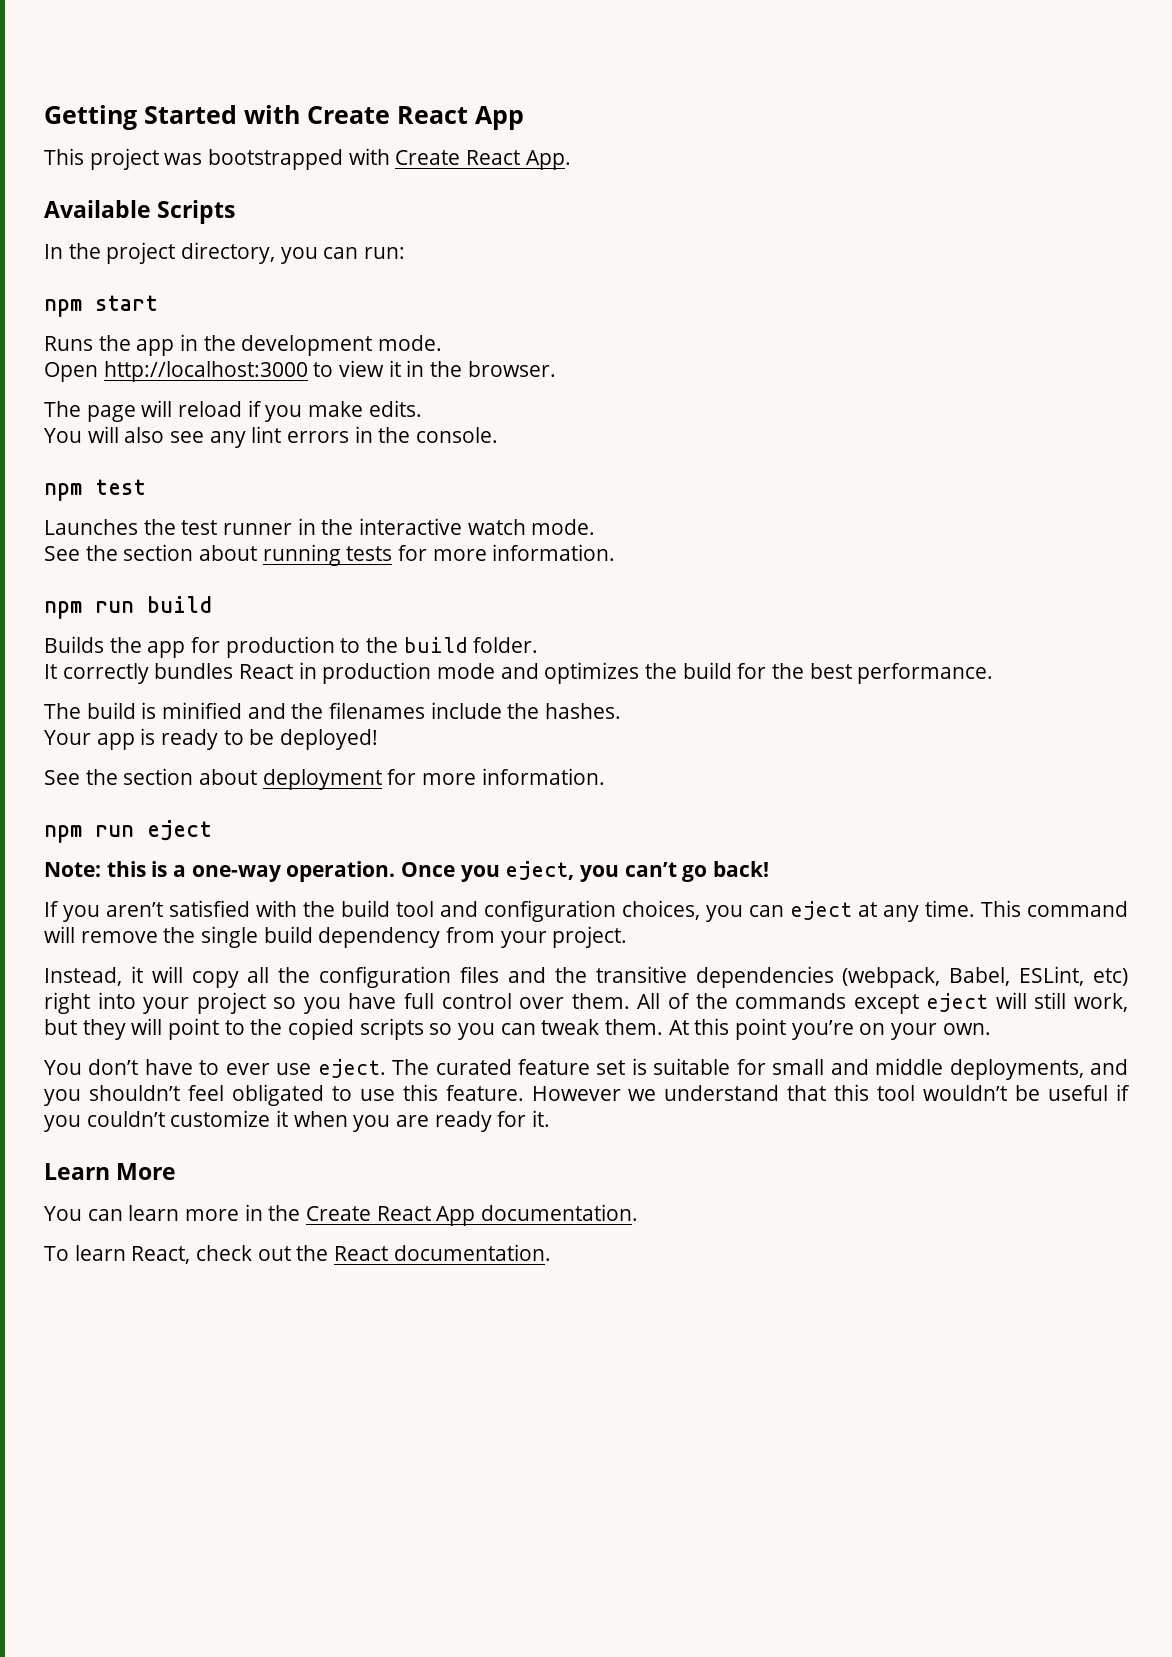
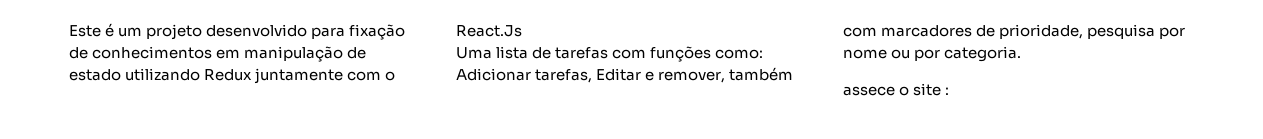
- Getting Started with Create React App
- This project was bootstrapped with Create React App.
- Available Scripts
- In the project directory, you can run:
- npm start
- Runs the app in the development mode.
- Open http://localhost:3000 to view it in the browser.
- The page will reload if you make edits.
- You will also see any lint errors in the console.
- npm test
- Launches the test runner in the interactive watch mode.
- See the section about running tests for more information.
- npm run build
- Builds the app for production to the build folder.
- It correctly bundles React in production mode and optimizes the build for the best performance.
- The build is minified and the filenames include the hashes.
- Your app is ready to be deployed!
- See the section about deployment for more information.
- npm run eject
- Note: this is a one-way operation. Once you eject, you can’t go back!
- If you aren’t satisfied with the build tool and configuration choices, you can eject at any time. This command will remove the single build dependency from your project.
- Instead, it will copy all the configuration files and the transitive dependencies (webpack, Babel, ESLint, etc) right into your project so you have full control over them. All of the commands except eject will still work, but they will point to the copied scripts so you can tweak them. At this point you’re on your own.
- You don’t have to ever use eject. The curated feature set is suitable for small and middle deployments, and you shouldn’t feel obligated to use this feature. However we understand that this tool wouldn’t be useful if you couldn’t customize it when you are ready for it.
- Learn More
- You can learn more in the Create React App documentation.
- To learn React, check out the React documentation.
+ Este é um projeto desenvolvido para fixação de conhecimentos em manipulação de estado utilizando Redux juntamente com o React.Js
+ Uma lista de tarefas com funções como: Adicionar tarefas, Editar e remover, também com marcadores de prioridade, pesquisa por nome ou por categoria.
+ assece o site :

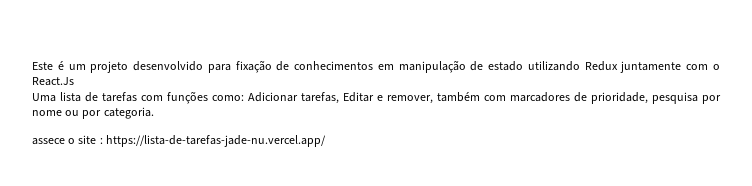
- assece o site :
+ assece o site : https://lista-de-tarefas-jade-nu.vercel.app/

